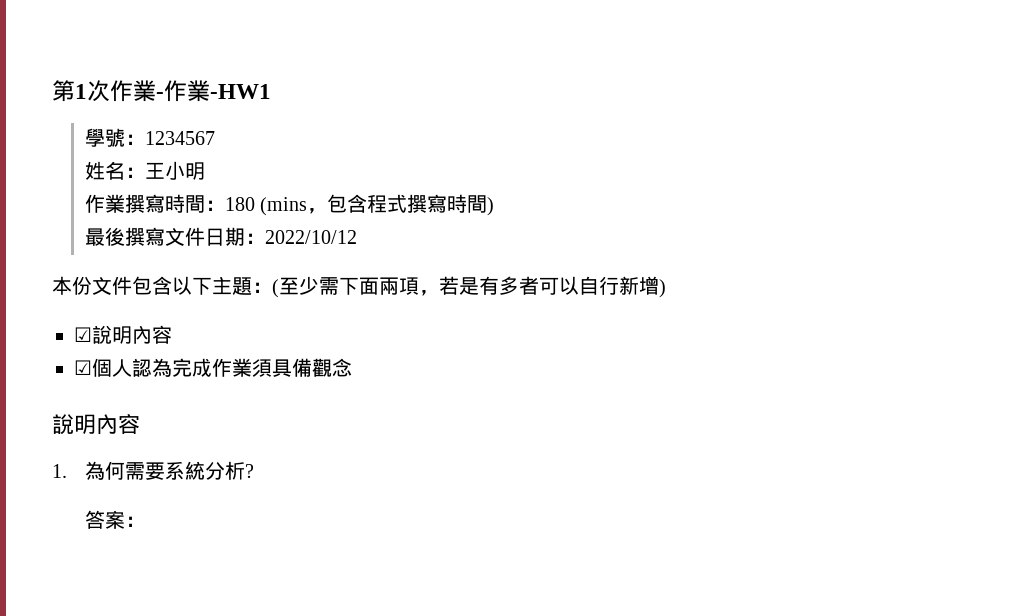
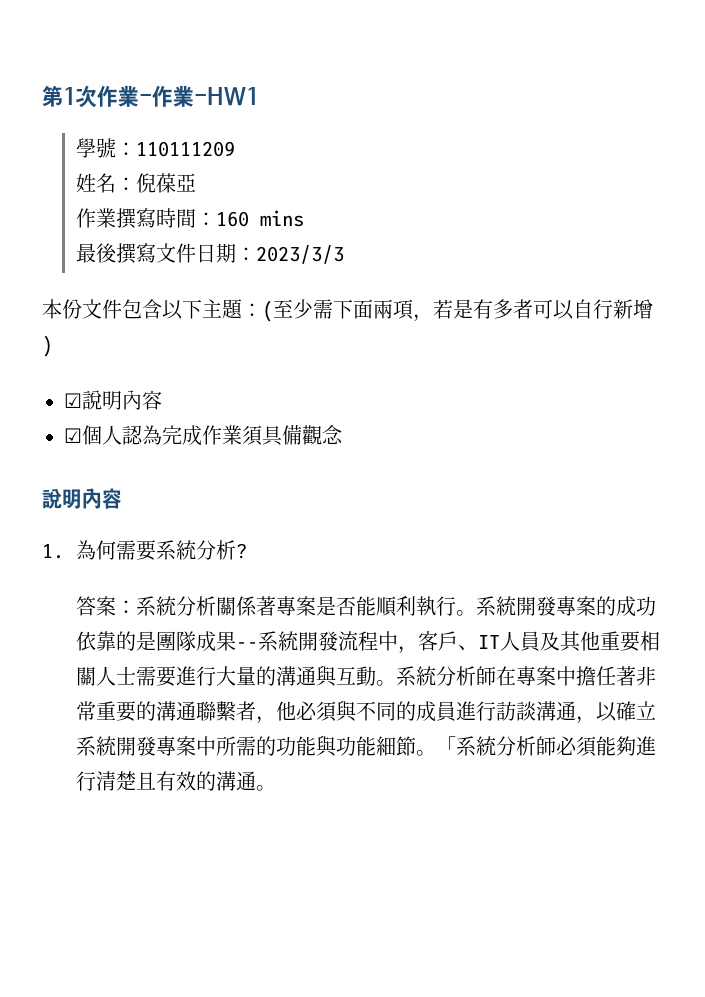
- 學號：1234567
+ 學號：110111209
- 姓名：王小明
+ 姓名：倪葆亞
- 作業撰寫時間：180 (mins，包含程式撰寫時間)
+ 作業撰寫時間：160 mins
- 最後撰寫文件日期：2022/10/12
+ 最後撰寫文件日期：2023/3/3
- 答案：
+ 答案：系統分析關係著專案是否能順利執行。系統開發專案的成功依靠的是團隊成果--系統開發流程中，客戶、IT人員及其他重要相關人士需要進行大量的溝通與互動。系統分析師在專案中擔任著非常重要的溝通聯繫者，他必須與不同的成員進行訪談溝通，以確立系統開發專案中所需的功能與功能細節。「系統分析師必須能夠進行清楚且有效的溝通。

